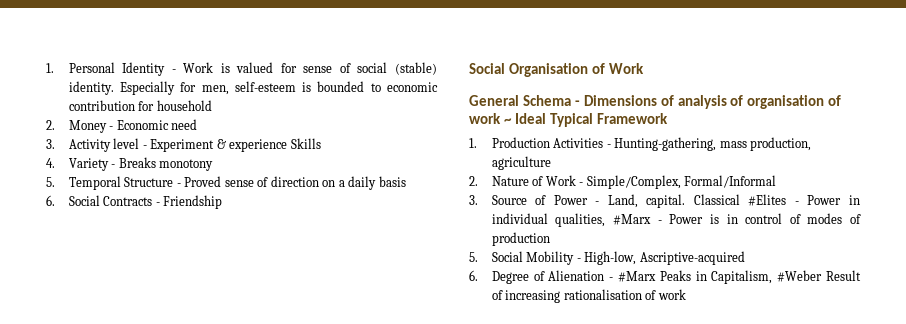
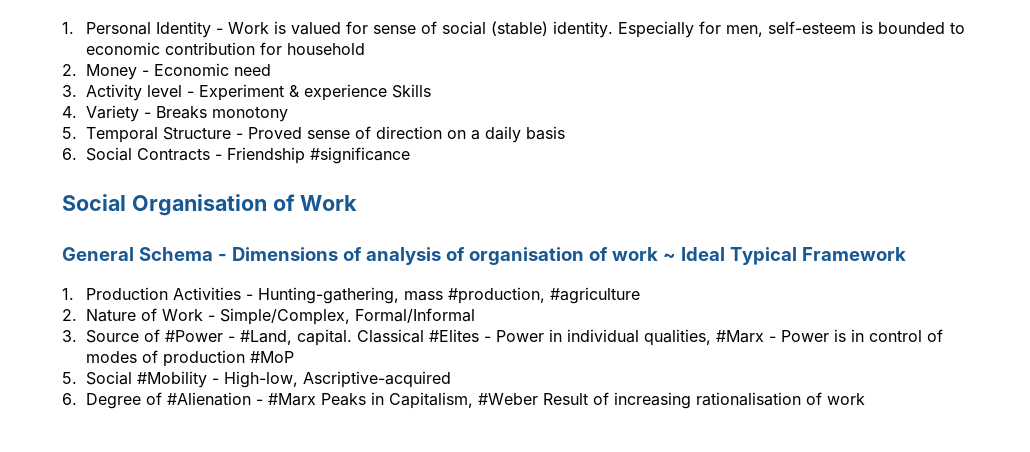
- 6. Social Contracts - Friendship
+ 6. Social Contracts - Friendship #significance
- 1. Production Activities - Hunting-gathering, mass production, agriculture
+ 1. Production Activities - Hunting-gathering, mass #production, #agriculture
- 3. Source of Power - Land, capital.
+ 3. Source of #Power - #Land, capital.
- Classical #Elites - Power in individual qualities, #Marx - Power is in control of modes of production
+ Classical #Elites - Power in individual qualities, #Marx - Power is in control of modes of production #MoP
- 5. Social Mobility - High-low, Ascriptive-acquired
+ 5. Social #Mobility - High-low, Ascriptive-acquired
- 6. Degree of Alienation - #Marx Peaks in Capitalism, #Weber Result of increasing rationalisation of work
+ 6. Degree of #Alienation - #Marx Peaks in Capitalism, #Weber Result of increasing rationalisation of work

